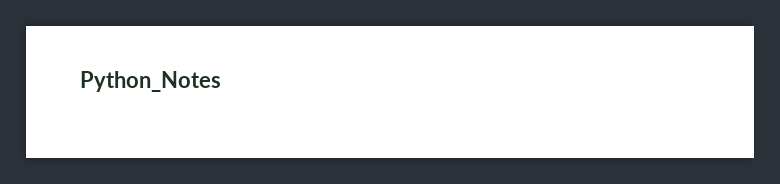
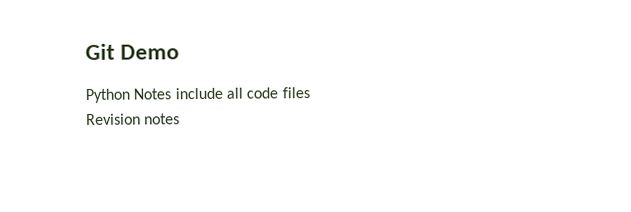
- Python_Notes
+ Git Demo
+ Python Notes include all code files
+ Revision notes

